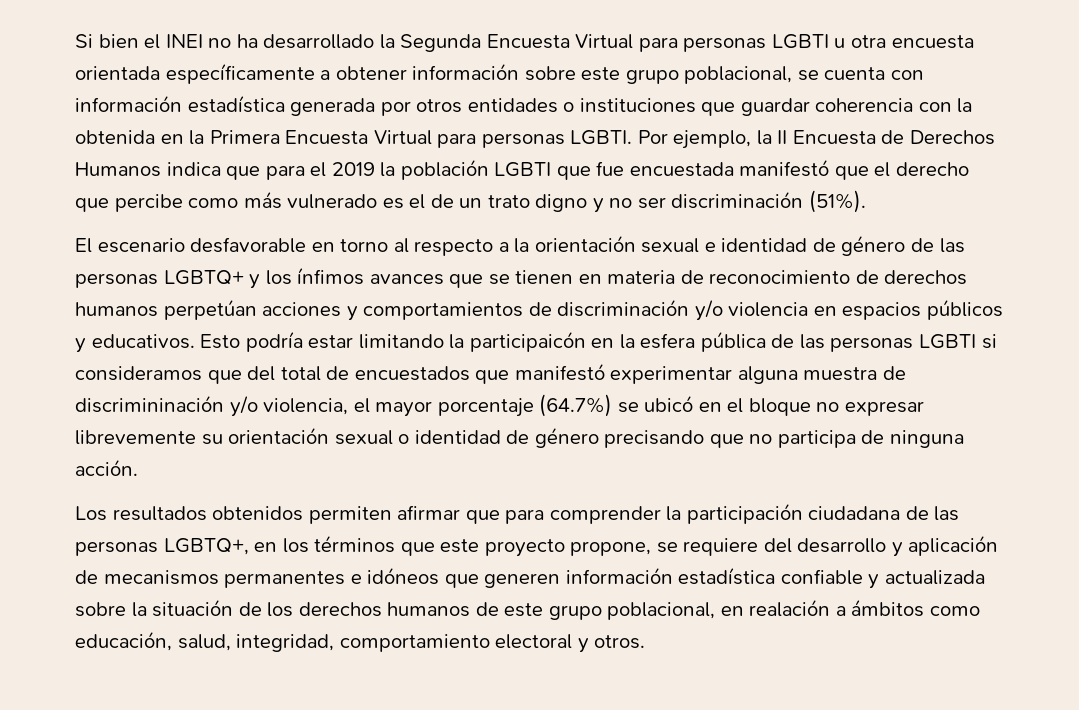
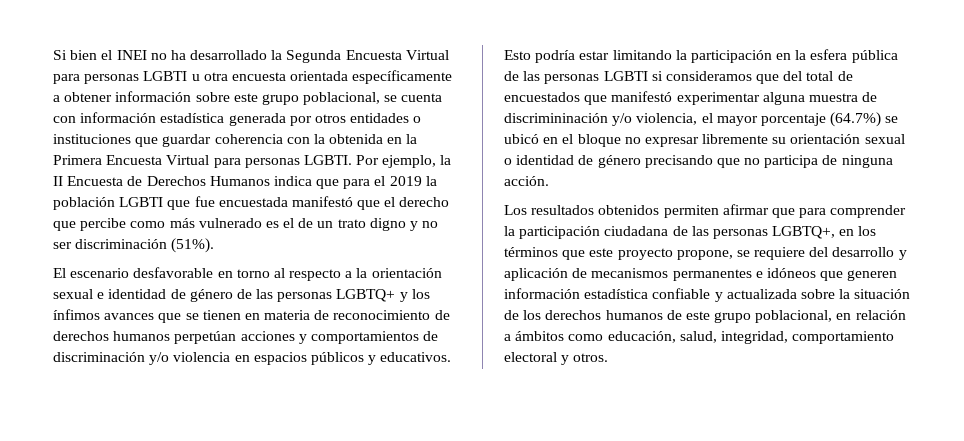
- Esto podría estar limitando la participaicón en la esfera pública de las personas LGBTI si consideramos que del total de encuestados que manifestó experimentar alguna muestra de discrimininación y/o violencia, el mayor porcentaje (64.7%) se ubicó en el bloque no expresar librevemente su orientación sexual o identidad de género precisando que no participa de ninguna acción.
+ Esto podría estar limitando la participación en la esfera pública de las personas LGBTI si consideramos que del total de encuestados que manifestó experimentar alguna muestra de discrimininación y/o violencia, el mayor porcentaje (64.7%) se ubicó en el bloque no expresar libremente su orientación sexual o identidad de género precisando que no participa de ninguna acción.
- Los resultados obtenidos permiten afirmar que para comprender la participación ciudadana de las personas LGBTQ+, en los términos que este proyecto propone, se requiere del desarrollo y aplicación de mecanismos permanentes e idóneos que generen información estadística confiable y actualizada sobre la situación de los derechos humanos de este grupo poblacional, en realación a ámbitos como educación, salud, integridad, comportamiento electoral y otros.
+ Los resultados obtenidos permiten afirmar que para comprender la participación ciudadana de las personas LGBTQ+, en los términos que este proyecto propone, se requiere del desarrollo y aplicación de mecanismos permanentes e idóneos que generen información estadística confiable y actualizada sobre la situación de los derechos humanos de este grupo poblacional, en relación a ámbitos como educación, salud, integridad, comportamiento electoral y otros.

